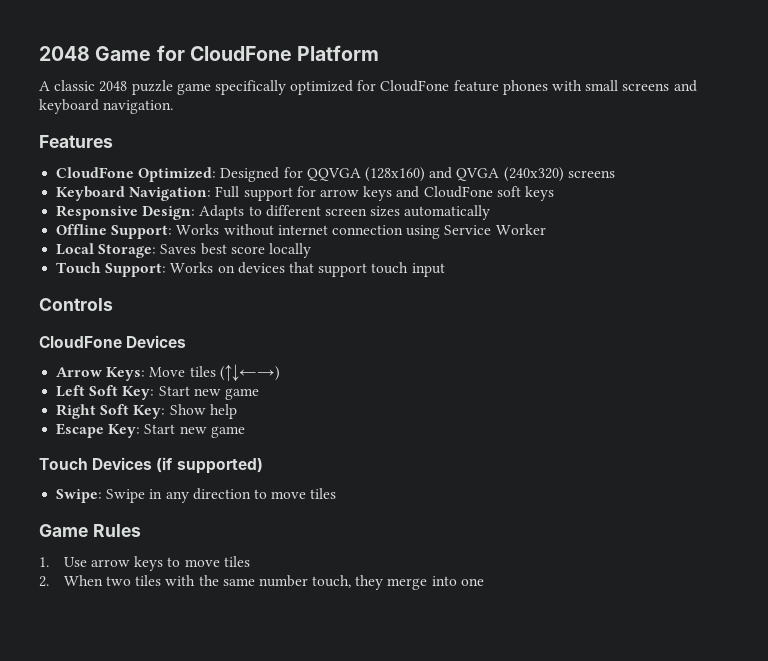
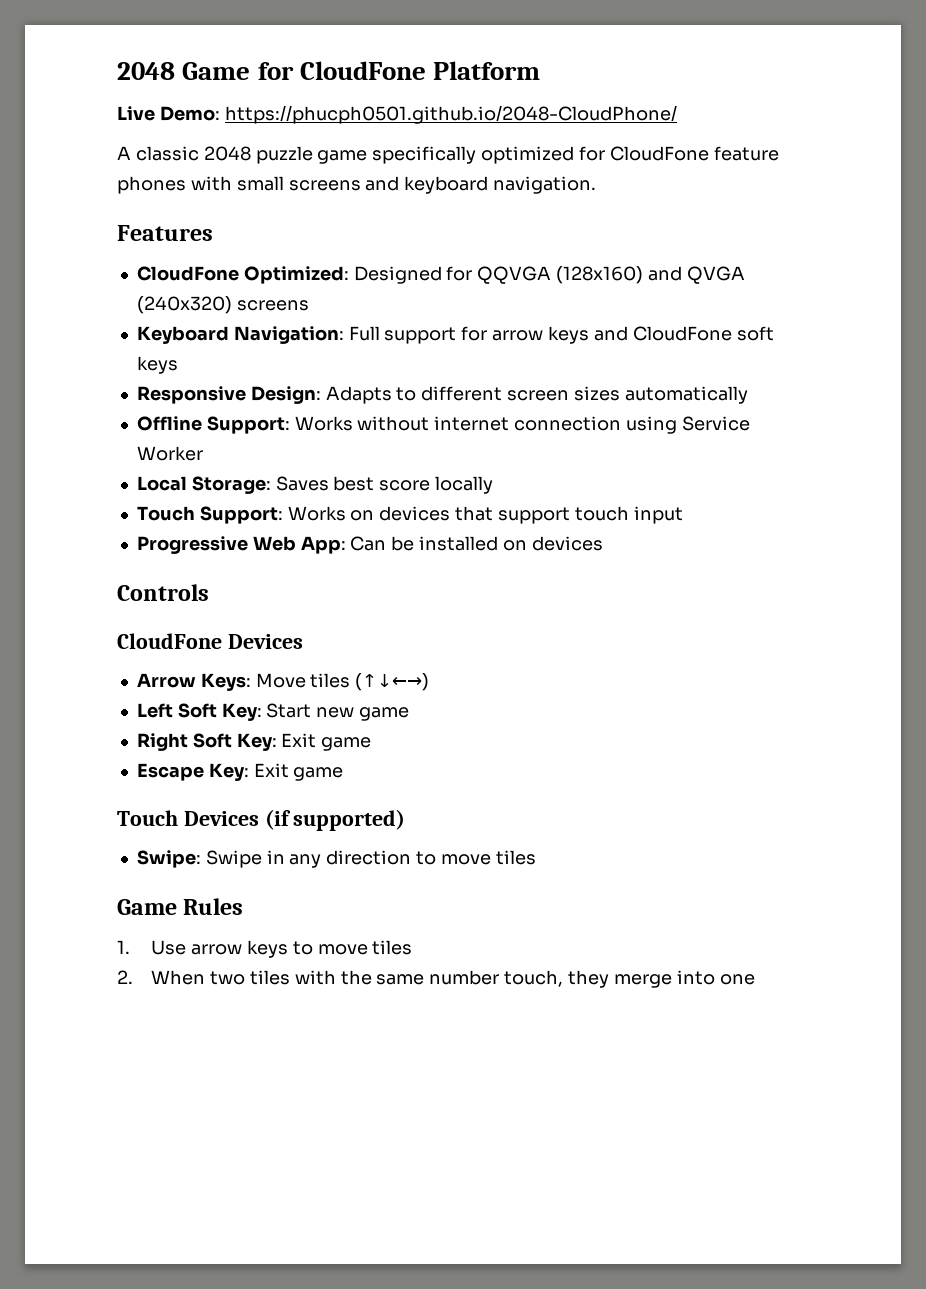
+ Live Demo: https://phucph0501.github.io/2048-CloudPhone/
+ Progressive Web App: Can be installed on devices
- Right Soft Key: Show help
+ Right Soft Key: Exit game
- Escape Key: Start new game
+ Escape Key: Exit game

